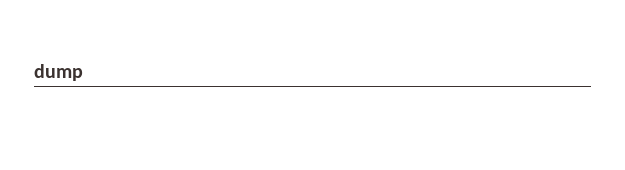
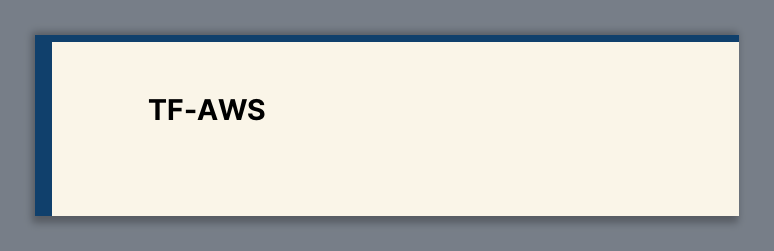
- dump
+ TF-AWS

